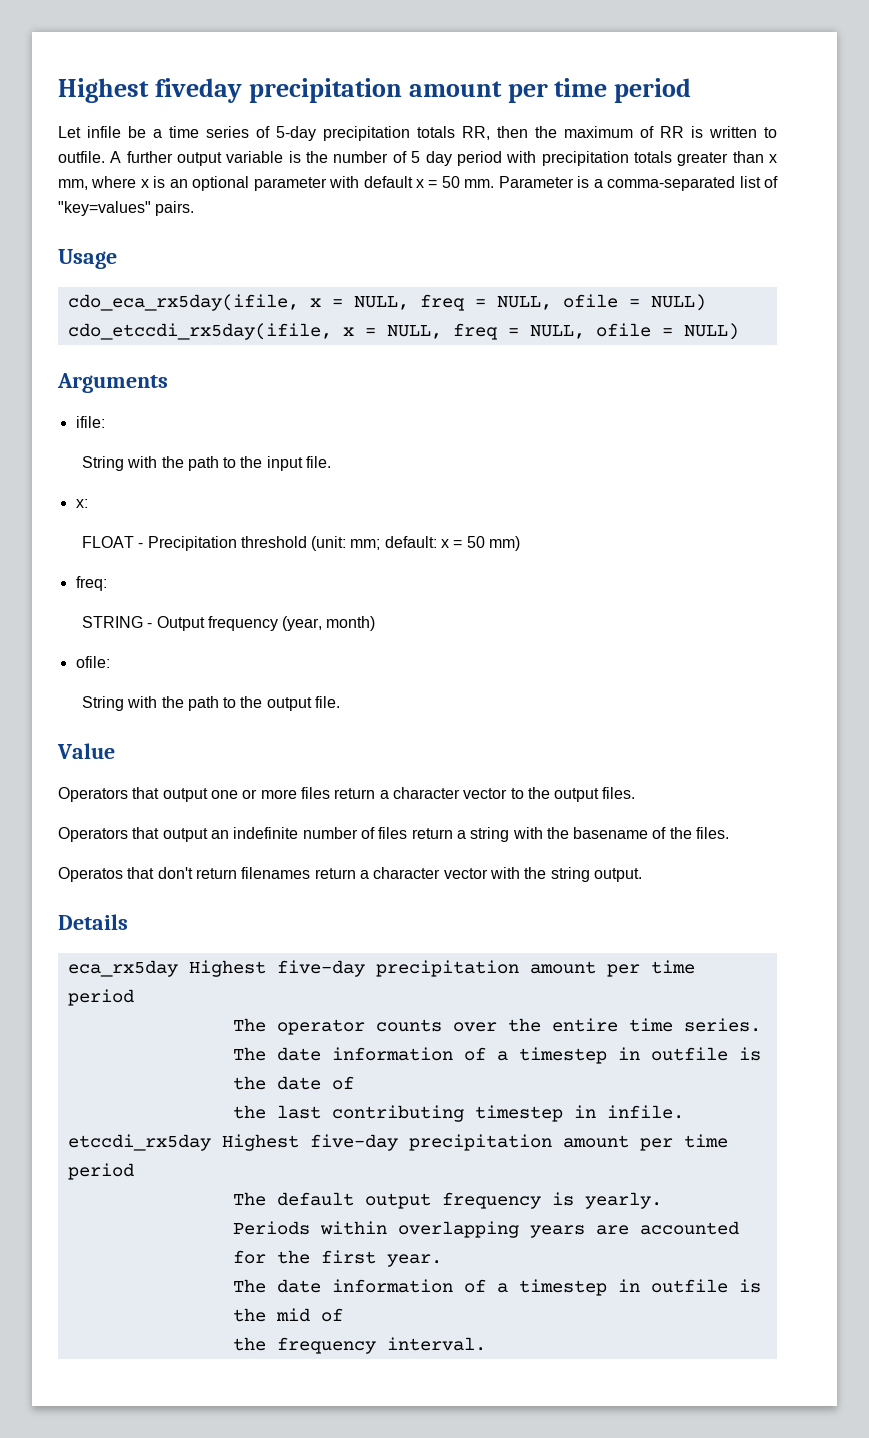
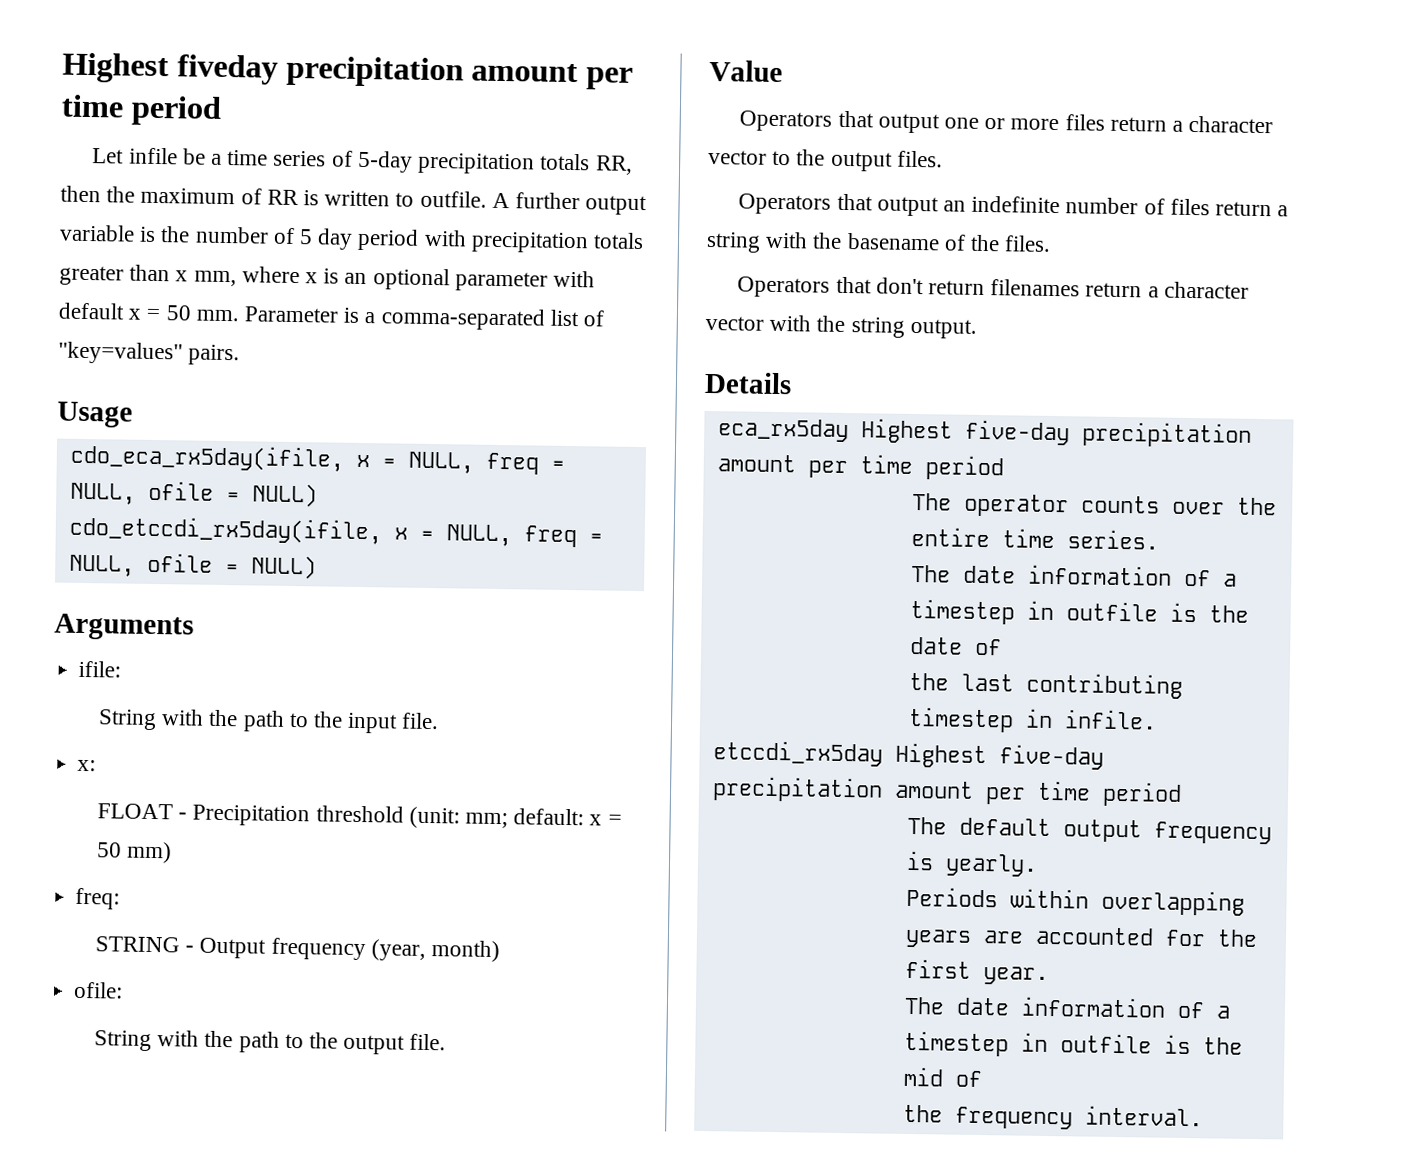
- Operatos that don't return filenames return a character vector with the string output.
+ Operators that don't return filenames return a character vector with the string output.

